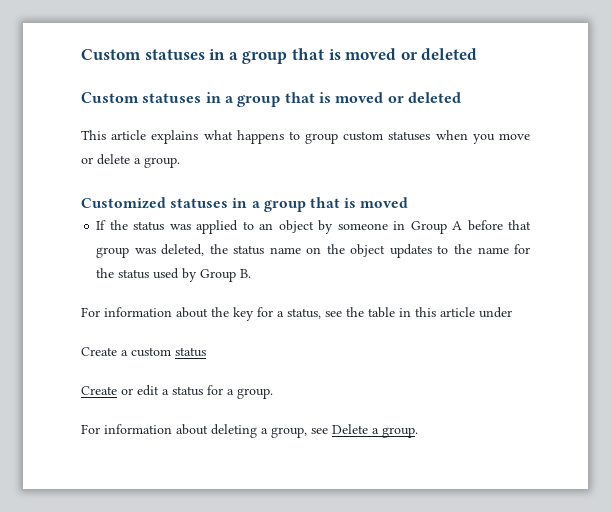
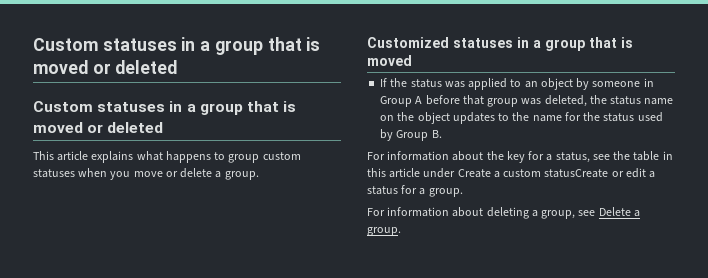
- For information about the key for a status, see the table in this article under
- Create a custom status
- Create or edit a status for a group.
+ For information about the key for a status, see the table in this article under Create a custom statusCreate or edit a status for a group.

